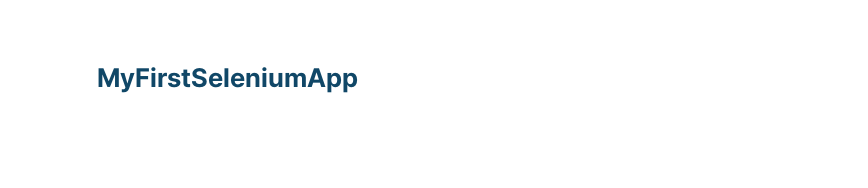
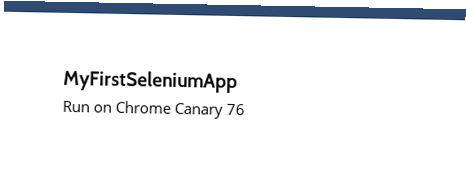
+ Run on Chrome Canary 76

